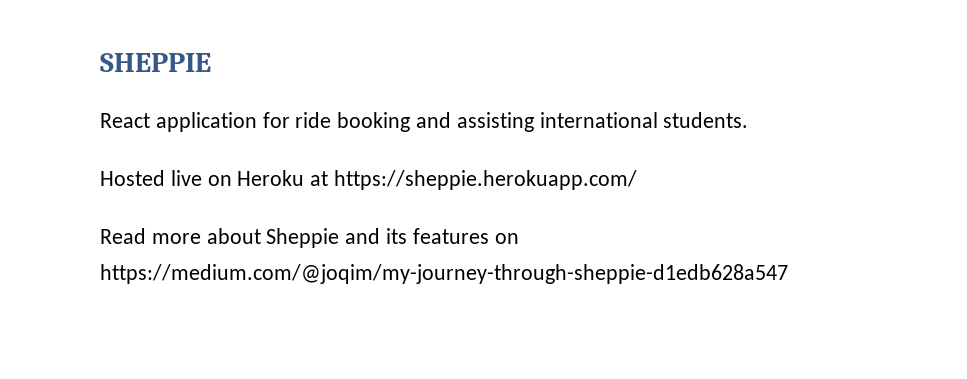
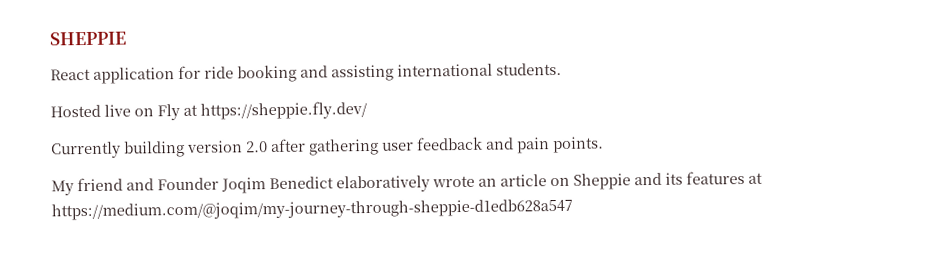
- Hosted live on Heroku at https://sheppie.herokuapp.com/
- Read more about Sheppie and its features on https://medium.com/@joqim/my-journey-through-sheppie-d1edb628a547
+ Hosted live on Fly at https://sheppie.fly.dev/
+ Currently building version 2.0 after gathering user feedback and pain points.
+ My friend and Founder Joqim Benedict elaboratively wrote an article on Sheppie and its features at https://medium.com/@joqim/my-journey-through-sheppie-d1edb628a547

